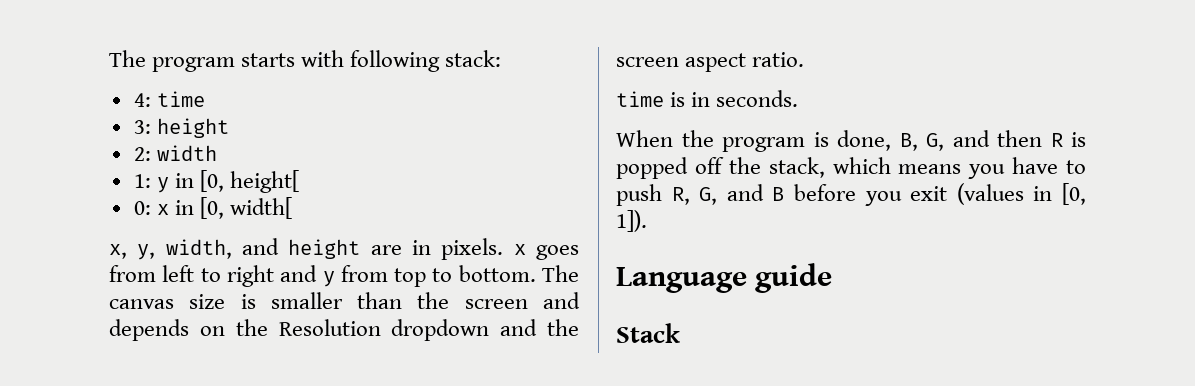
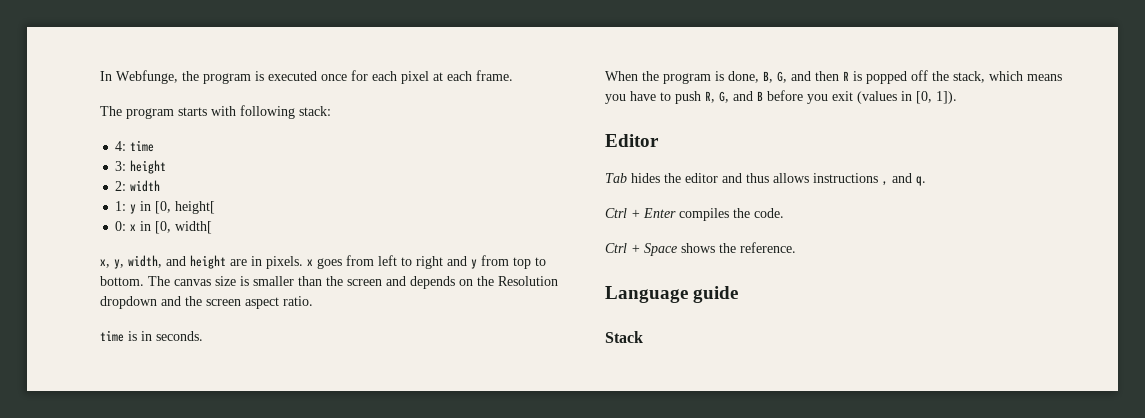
+ In Webfunge, the program is executed once for each pixel at each frame.
+ Editor
+ Tab hides the editor and thus allows instructions , and q.
+ Ctrl + Enter compiles the code.
+ Ctrl + Space shows the reference.

